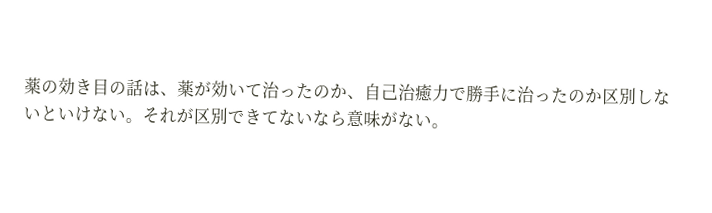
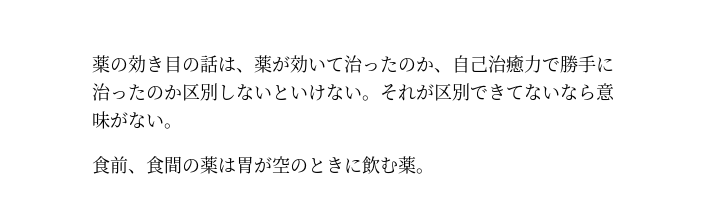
+ 食前、食間の薬は胃が空のときに飲む薬。

